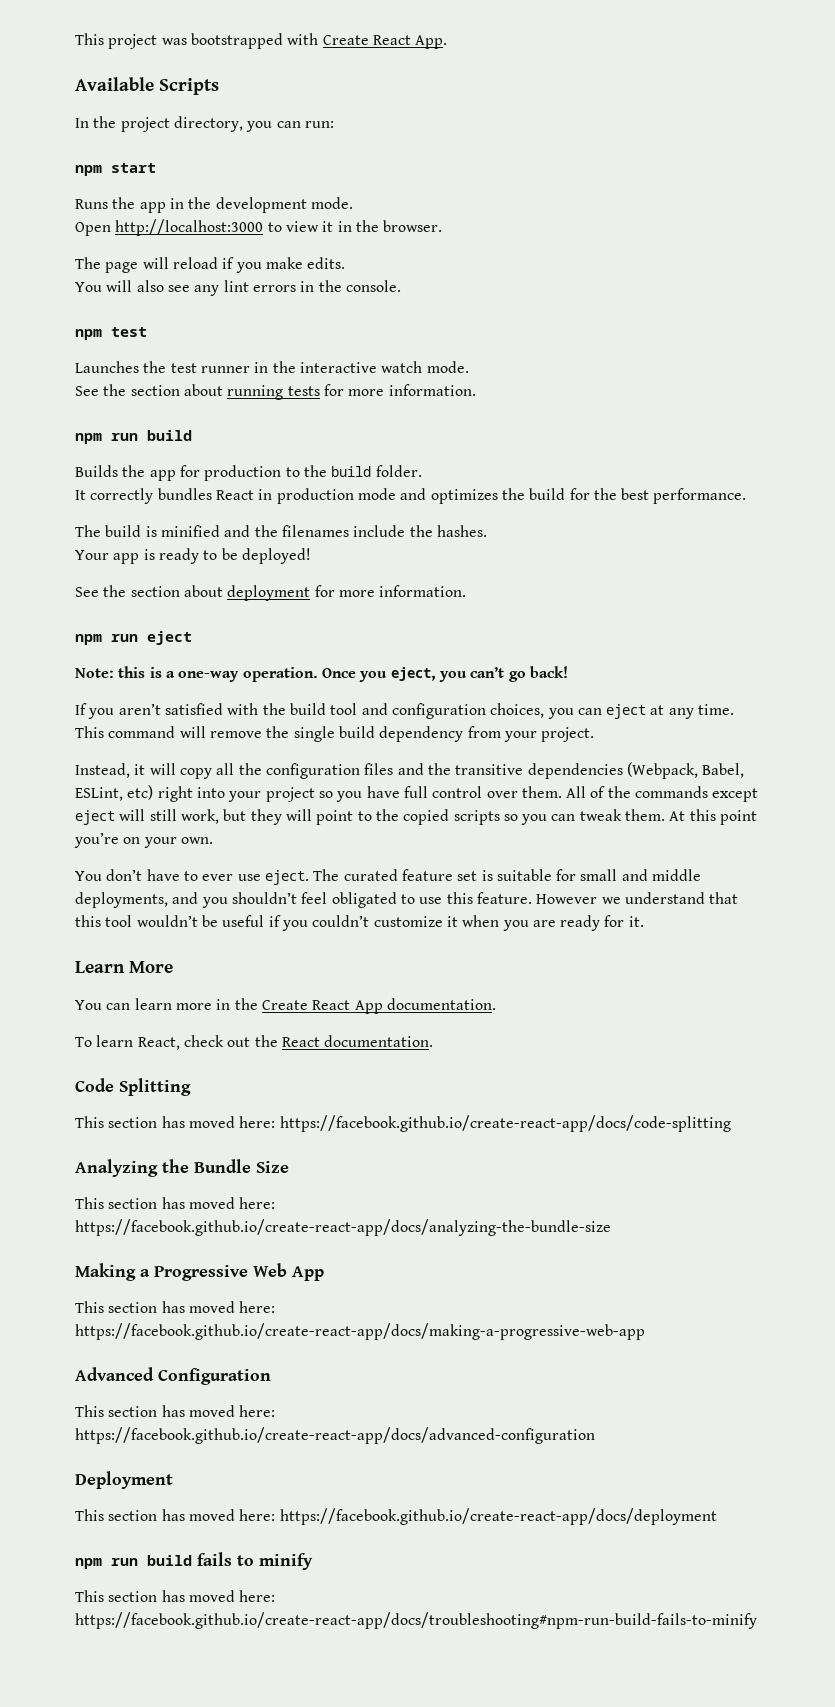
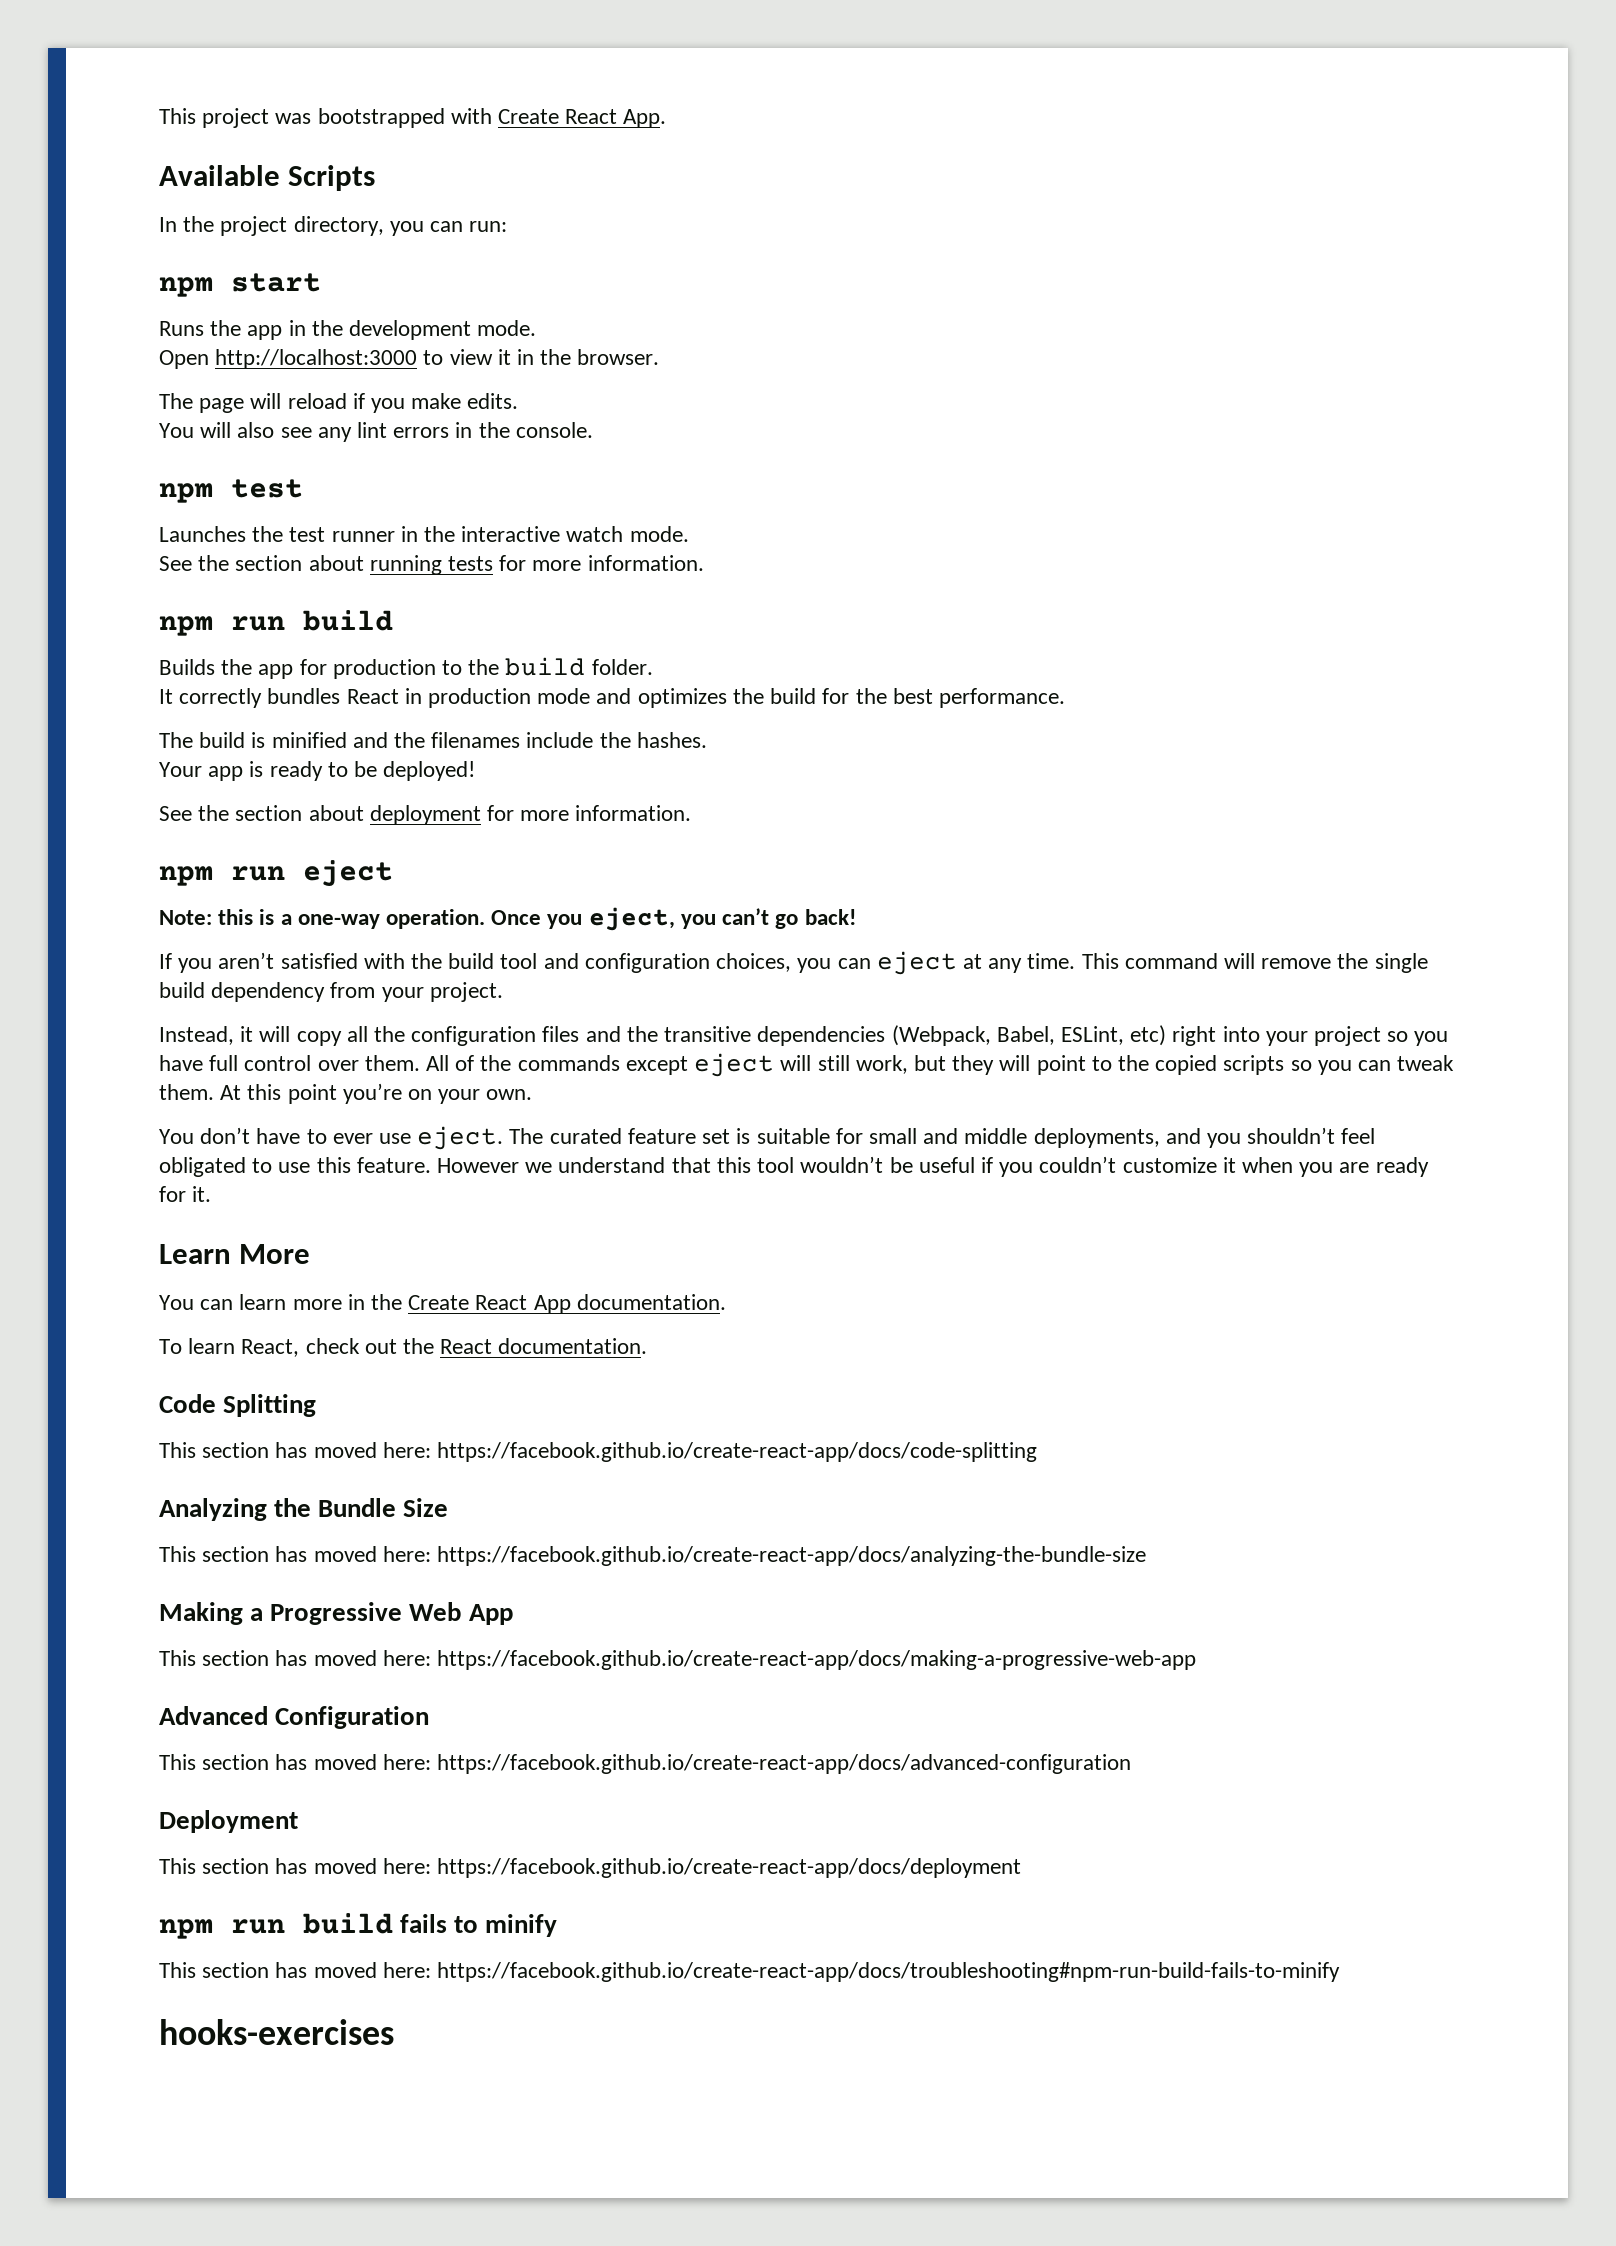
+ hooks-exercises

